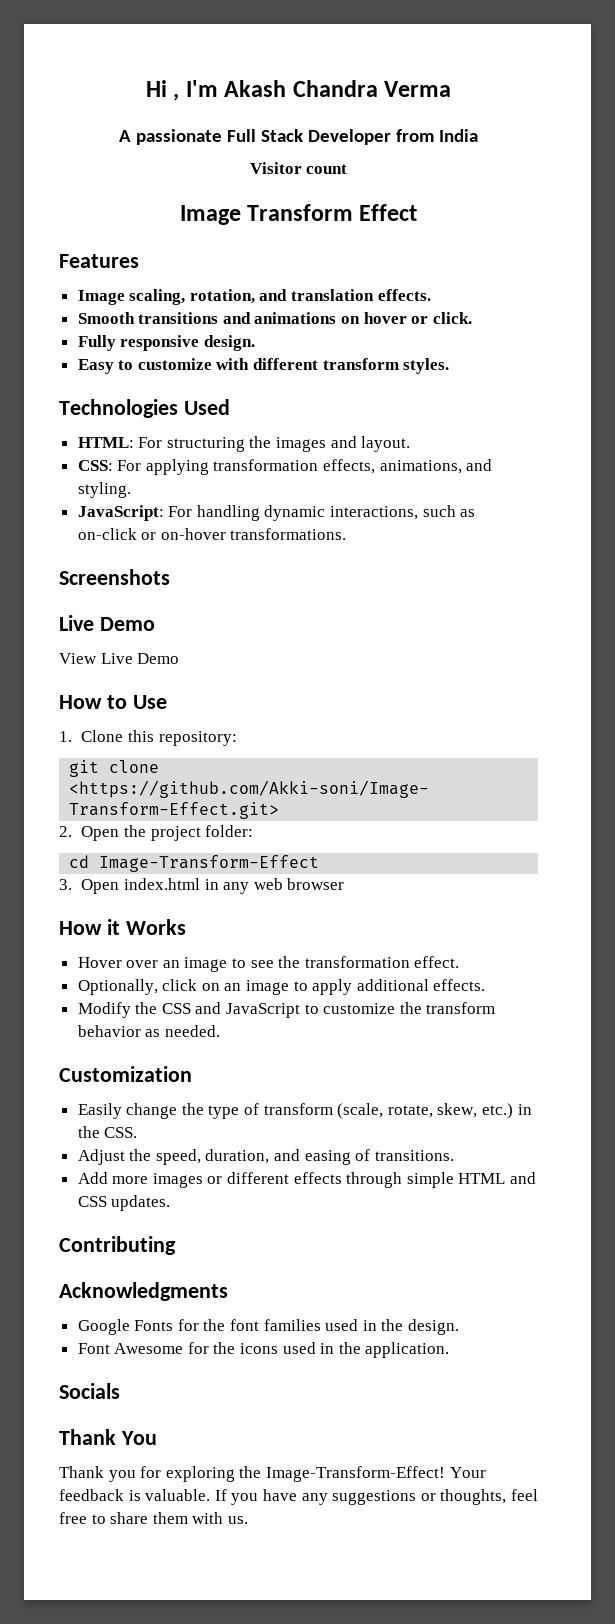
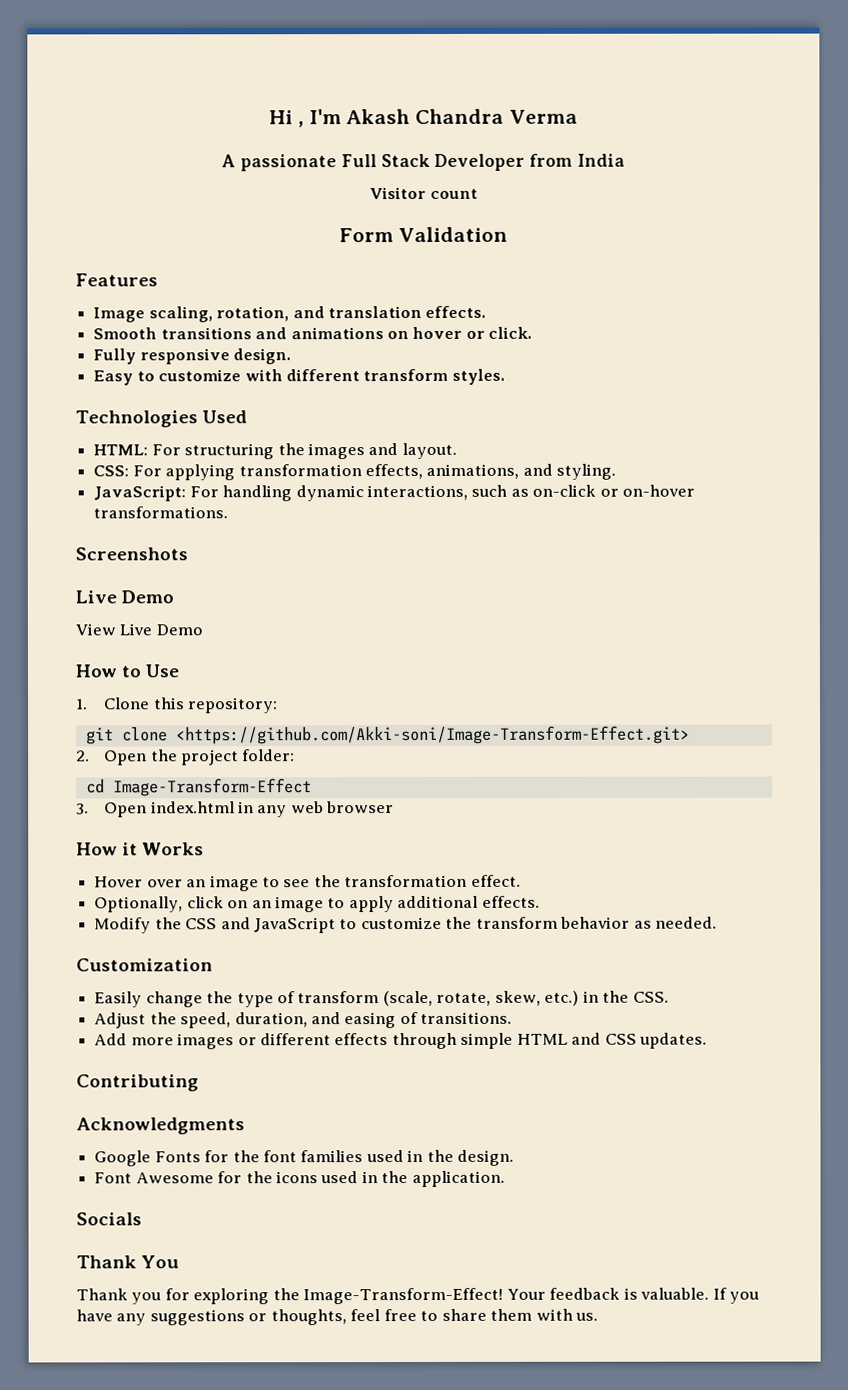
- Image Transform Effect
+ Form Validation

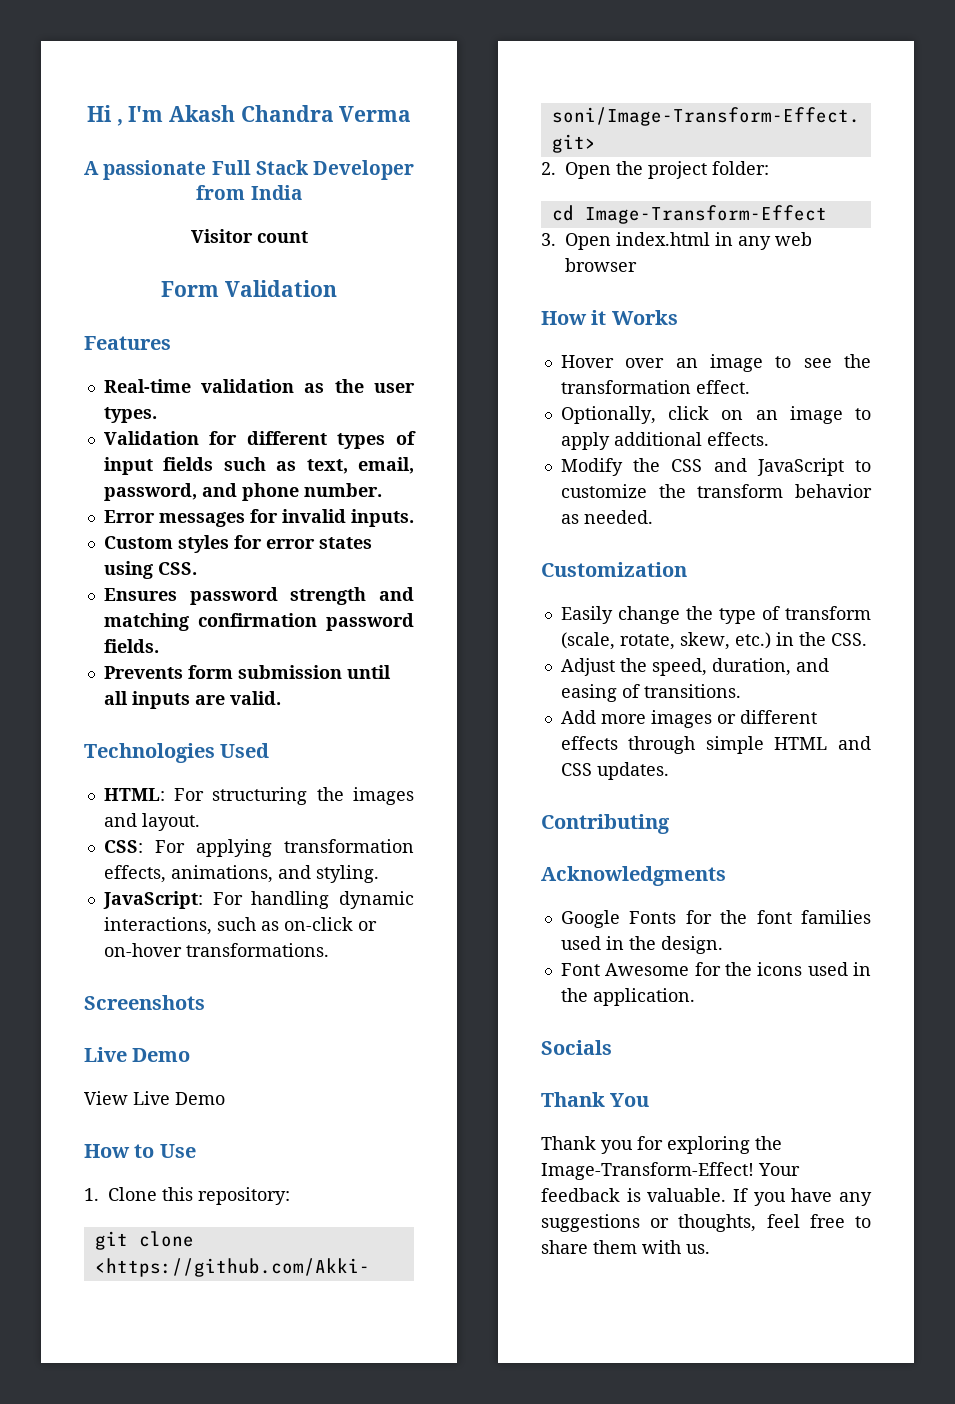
- Image scaling, rotation, and translation effects.
- Smooth transitions and animations on hover or click.
- Fully responsive design.
- Easy to customize with different transform styles.
+ Real-time validation as the user types.
+ Validation for different types of input fields such as text, email, password, and phone number.
+ Error messages for invalid inputs.
+ Custom styles for error states using CSS.
+ Ensures password strength and matching confirmation password fields.
+ Prevents form submission until all inputs are valid.

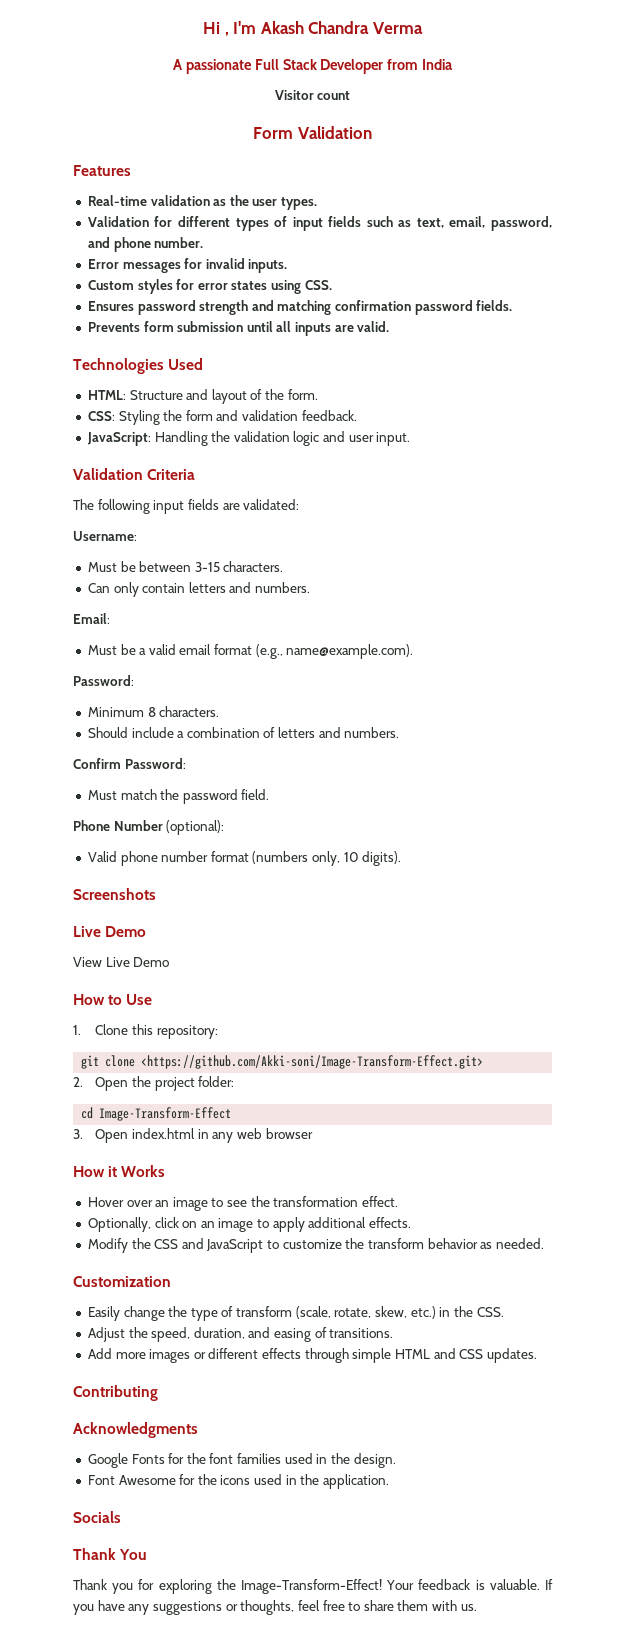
- HTML: For structuring the images and layout.
- CSS: For applying transformation effects, animations, and styling.
- JavaScript: For handling dynamic interactions, such as on-click or on-hover transformations.
+ HTML: Structure and layout of the form.
+ CSS: Styling the form and validation feedback.
+ JavaScript: Handling the validation logic and user input.
+ Validation Criteria
+ The following input fields are validated:
+ Username:
+ Must be between 3-15 characters.
+ Can only contain letters and numbers.
+ Email:
+ Must be a valid email format (e.g., name@example.com).
+ Password:
+ Minimum 8 characters.
+ Should include a combination of letters and numbers.
+ Confirm Password:
+ Must match the password field.
+ Phone Number (optional):
+ Valid phone number format (numbers only, 10 digits).

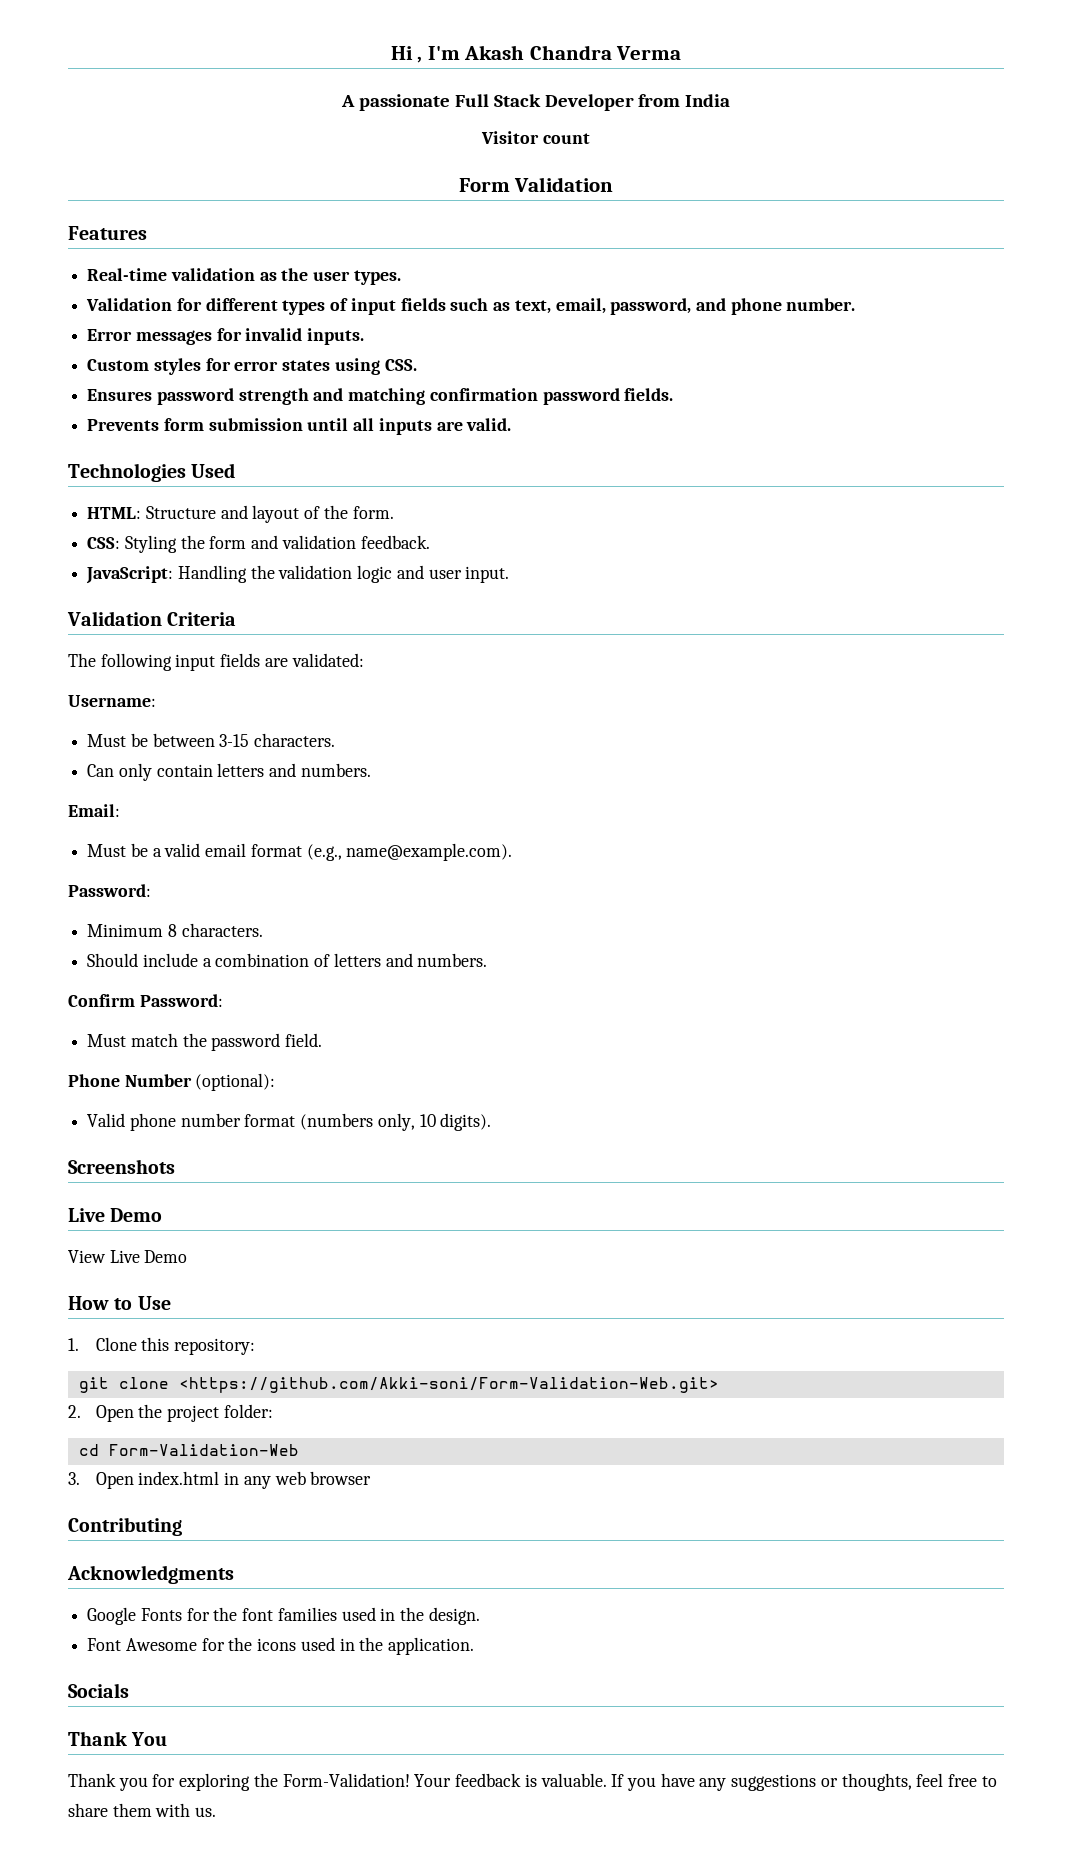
- git clone <https://github.com/Akki-soni/Image-Transform-Effect.git>
+ git clone <https://github.com/Akki-soni/Form-Validation-Web.git>
- cd Image-Transform-Effect
+ cd Form-Validation-Web
- How it Works
- Hover over an image to see the transformation effect.
- Optionally, click on an image to apply additional effects.
- Modify the CSS and JavaScript to customize the transform behavior as needed.
- Customization
- Easily change the type of transform (scale, rotate, skew, etc.) in the CSS.
- Adjust the speed, duration, and easing of transitions.
- Add more images or different effects through simple HTML and CSS updates.
- Thank you for exploring the Image-Transform-Effect!
+ Thank you for exploring the Form-Validation!

